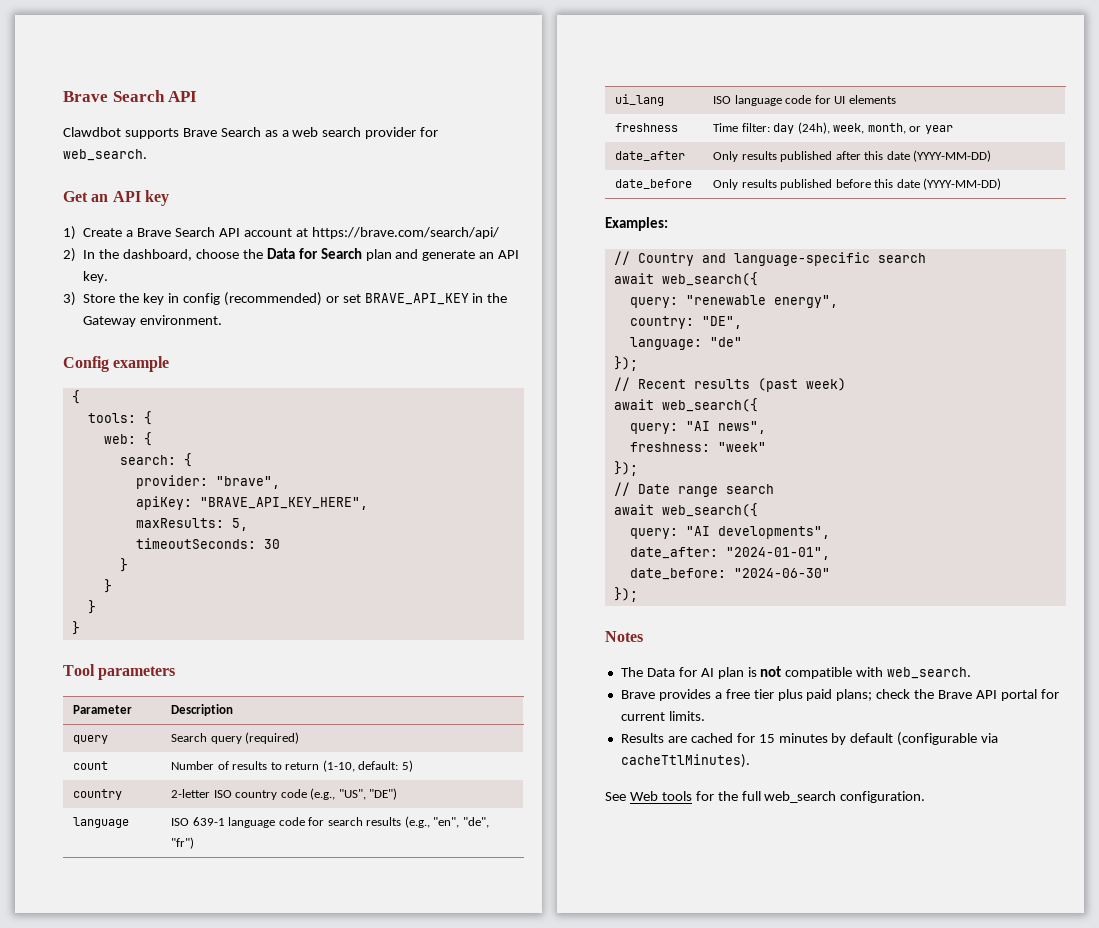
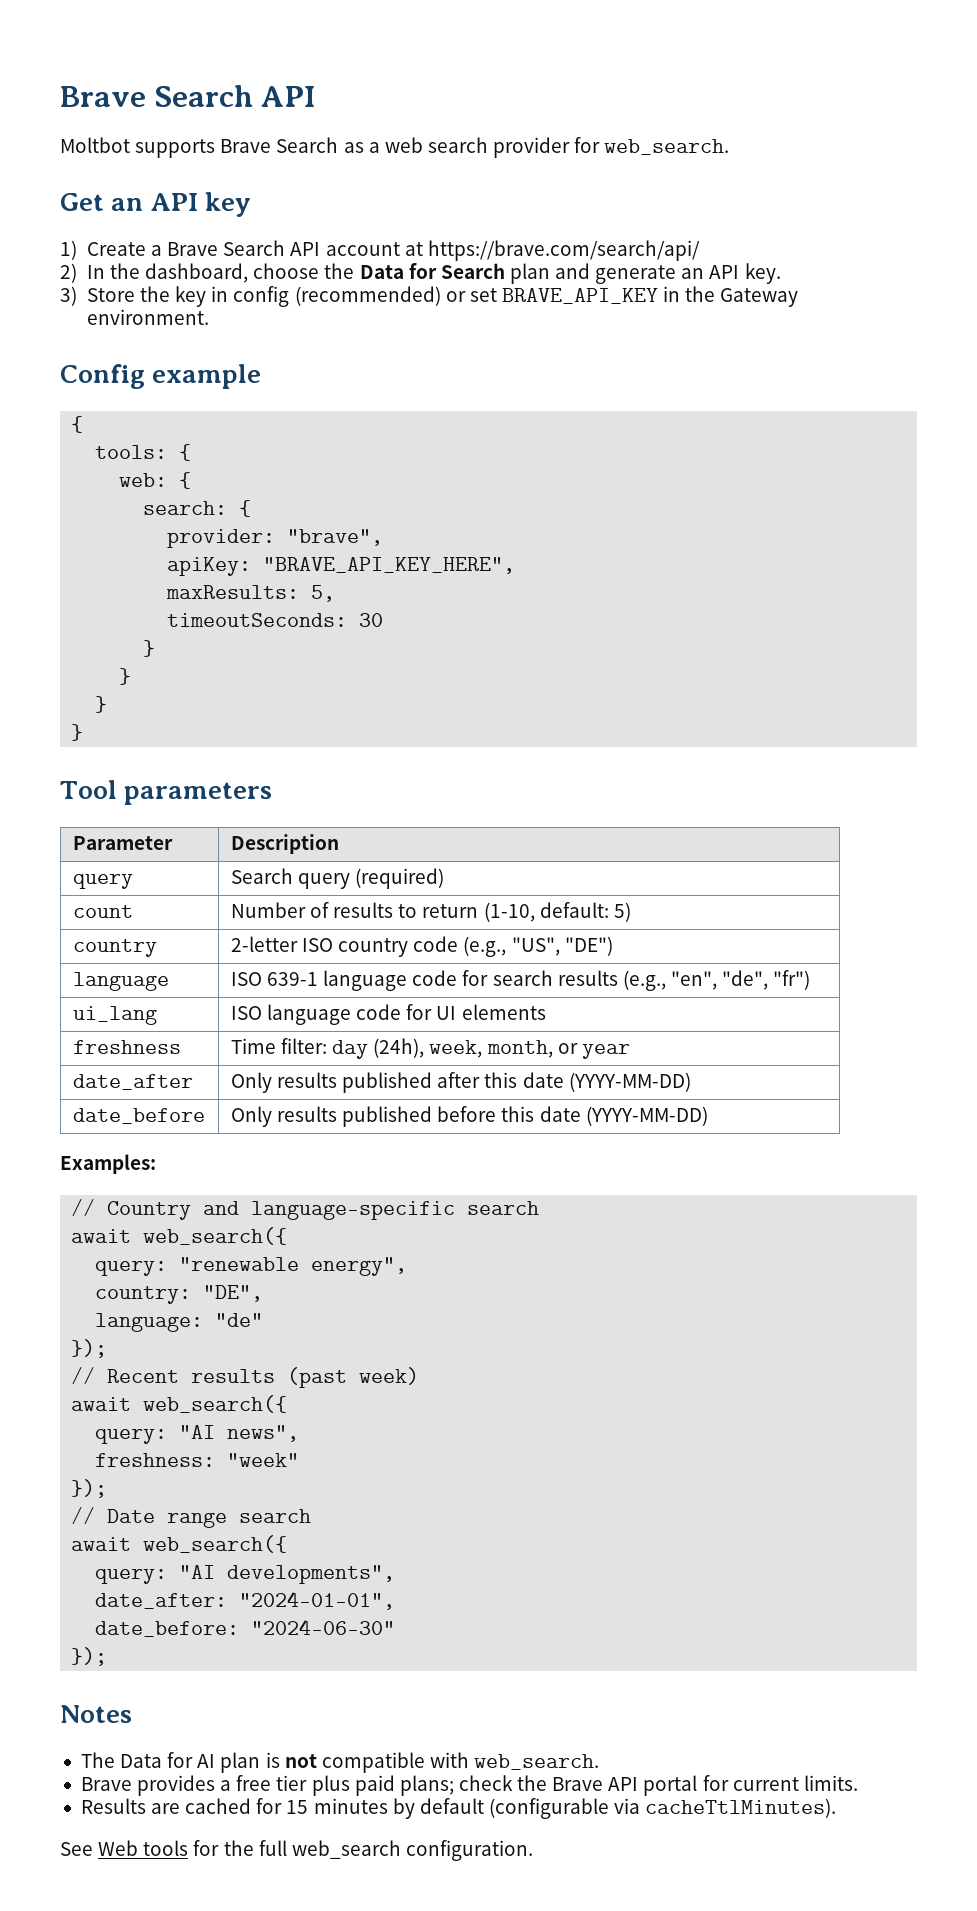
- Clawdbot supports Brave Search as a web search provider for web_search.
+ Moltbot supports Brave Search as a web search provider for web_search.

